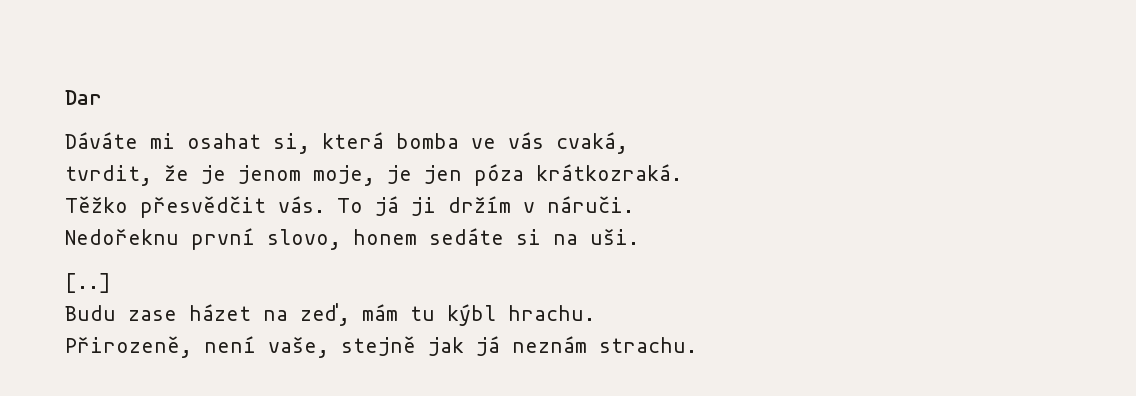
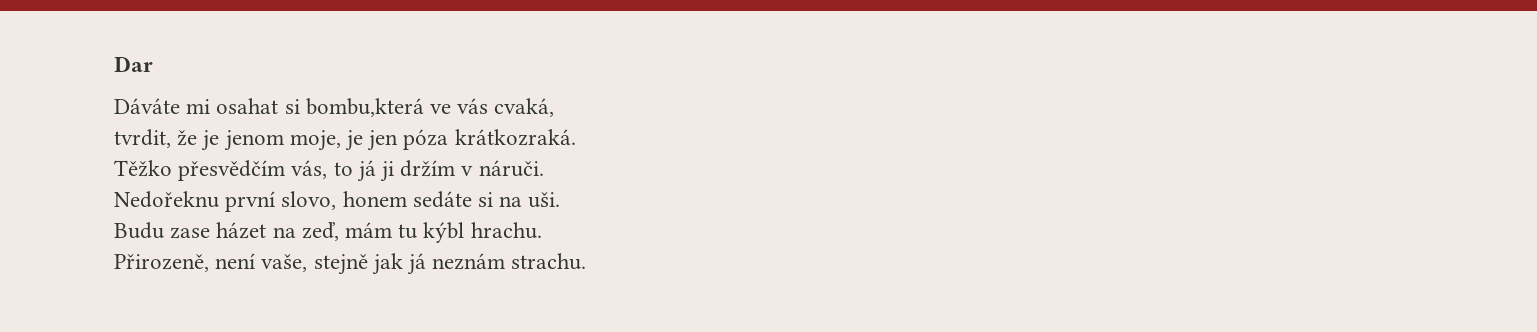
- Dáváte mi osahat si, která bomba ve vás cvaká,
+ Dáváte mi osahat si bombu,která ve vás cvaká,
- Těžko přesvědčit vás. To já ji držím v náruči.
+ Těžko přesvědčím vás, to já ji držím v náruči.
- [..]

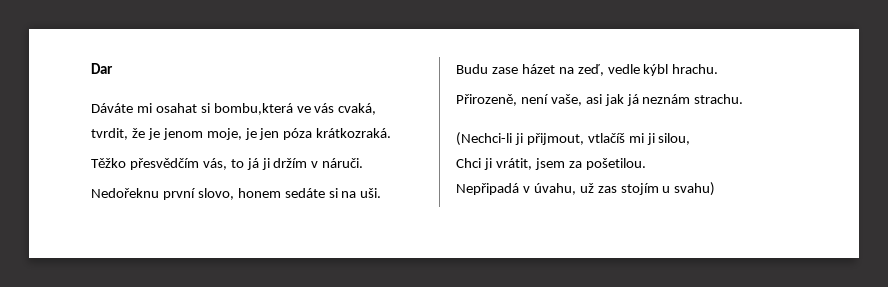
- Budu zase házet na zeď, mám tu kýbl hrachu.
+ Budu zase házet na zeď, vedle kýbl hrachu.
- Přirozeně, není vaše, stejně jak já neznám strachu.
+ Přirozeně, není vaše, asi jak já neznám strachu.
+ (Nechci-li ji přijmout, vtlačíš mi ji silou,
+ Chci ji vrátit, jsem za pošetilou.
+ Nepřipadá v úvahu, už zas stojím u svahu)

